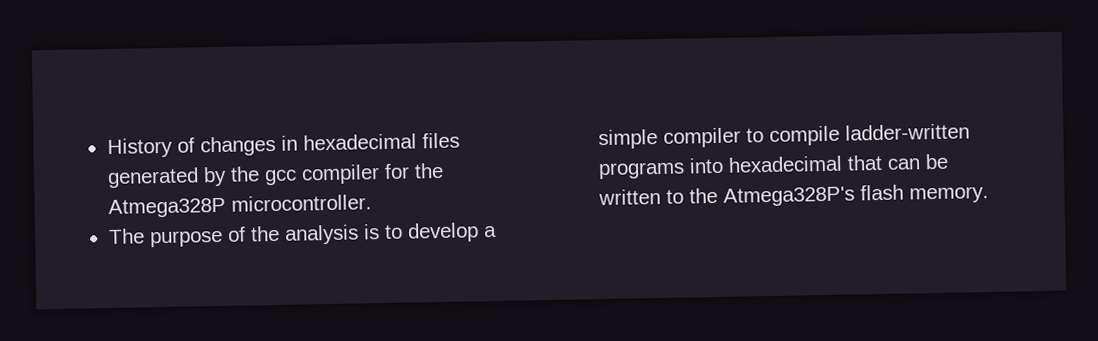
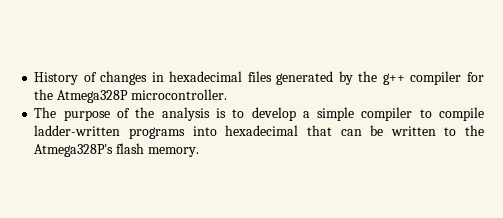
- History of changes in hexadecimal files generated by the gcc compiler for the Atmega328P microcontroller.
+ History of changes in hexadecimal files generated by the g++ compiler for the Atmega328P microcontroller.

